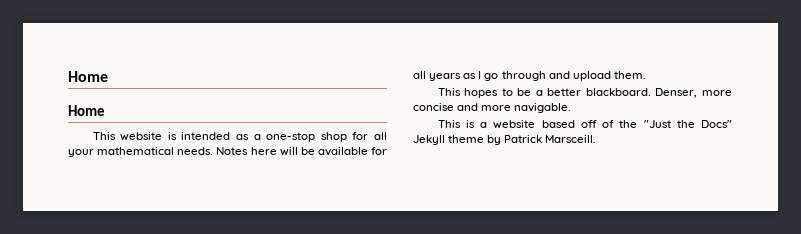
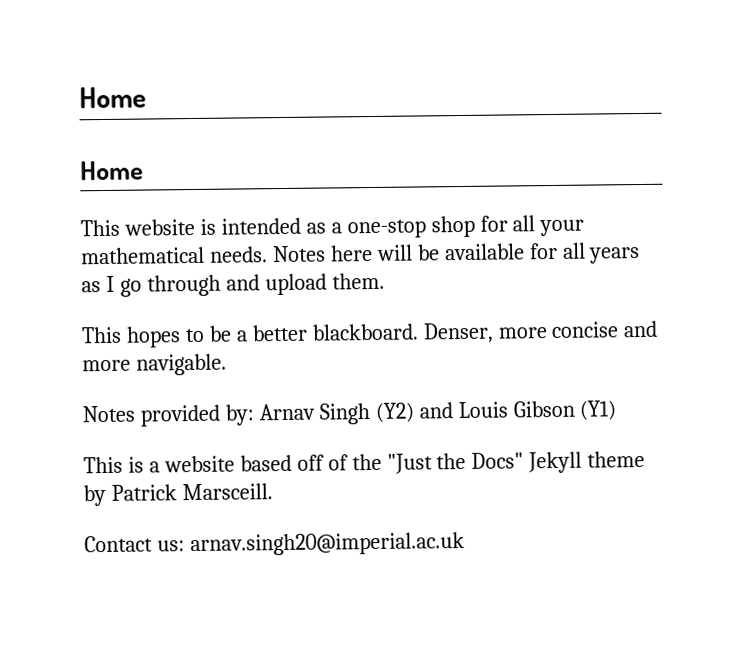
+ Notes provided by: Arnav Singh (Y2) and Louis Gibson (Y1)
+ Contact us: arnav.singh20@imperial.ac.uk

